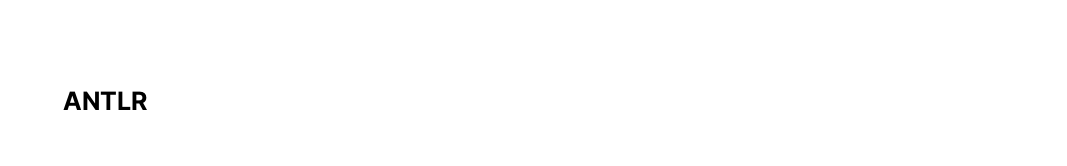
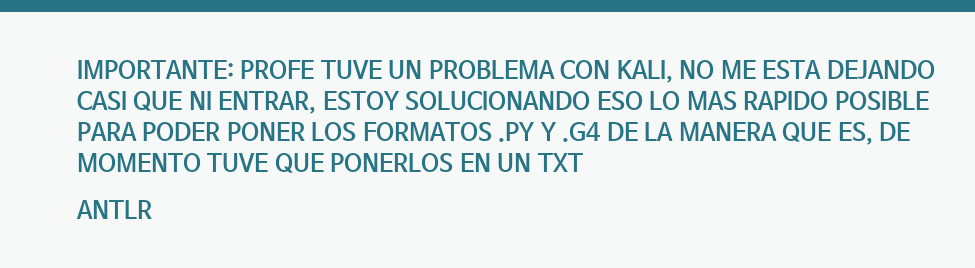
+ IMPORTANTE: PROFE TUVE UN PROBLEMA CON KALI, NO ME ESTA DEJANDO CASI QUE NI ENTRAR, ESTOY SOLUCIONANDO ESO LO MAS RAPIDO POSIBLE PARA PODER PONER LOS FORMATOS .PY Y .G4 DE LA MANERA QUE ES, DE MOMENTO TUVE QUE PONERLOS EN UN TXT

